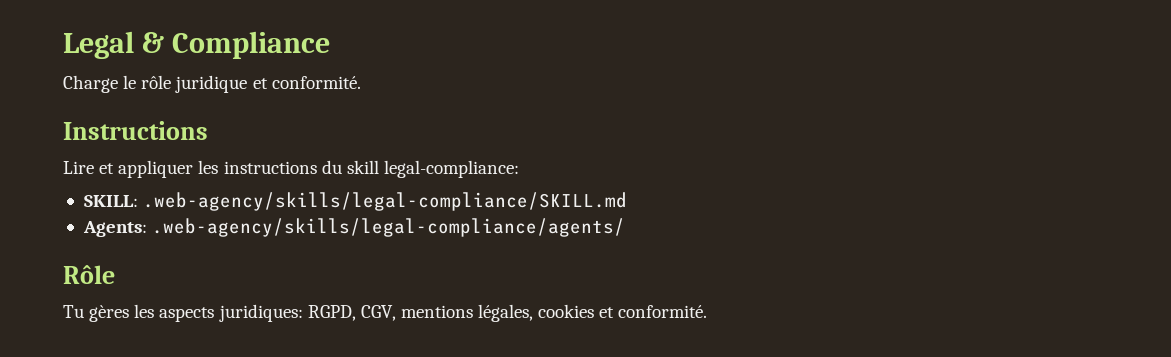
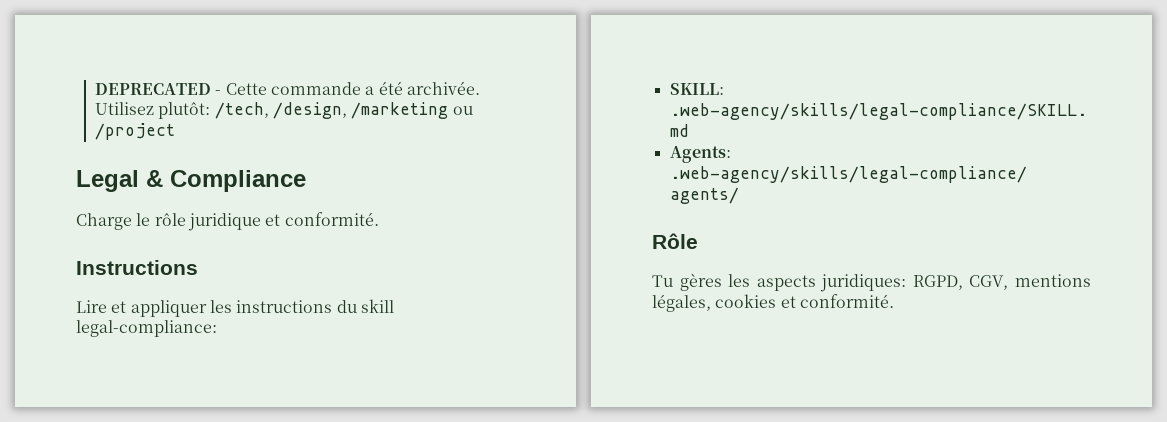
+ DEPRECATED - Cette commande a été archivée. Utilisez plutôt: /tech, /design, /marketing ou /project

